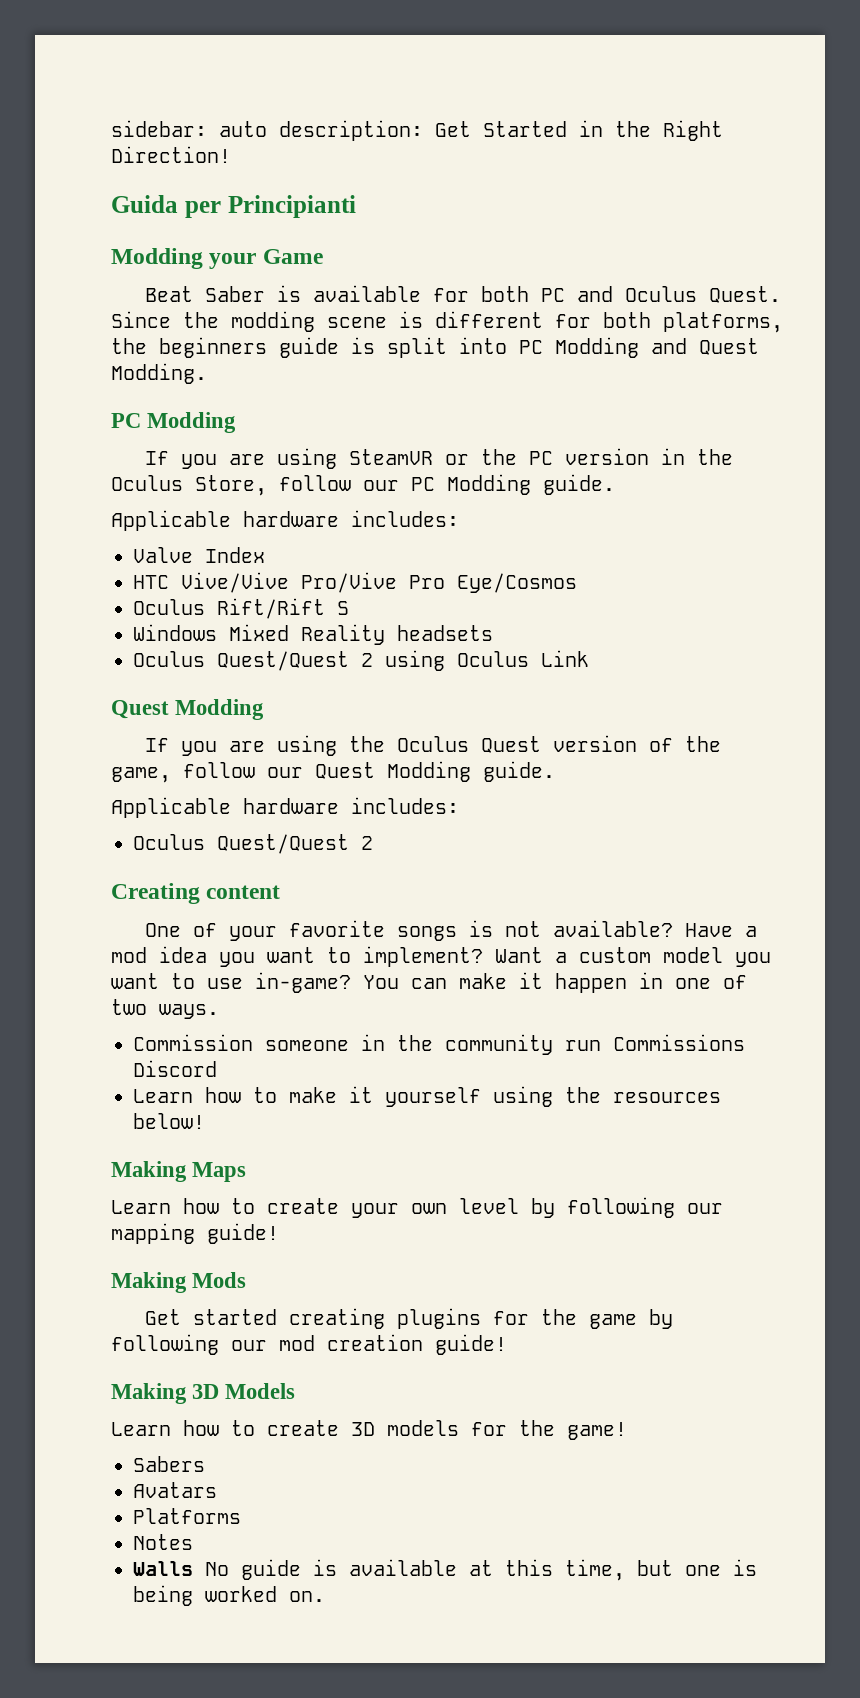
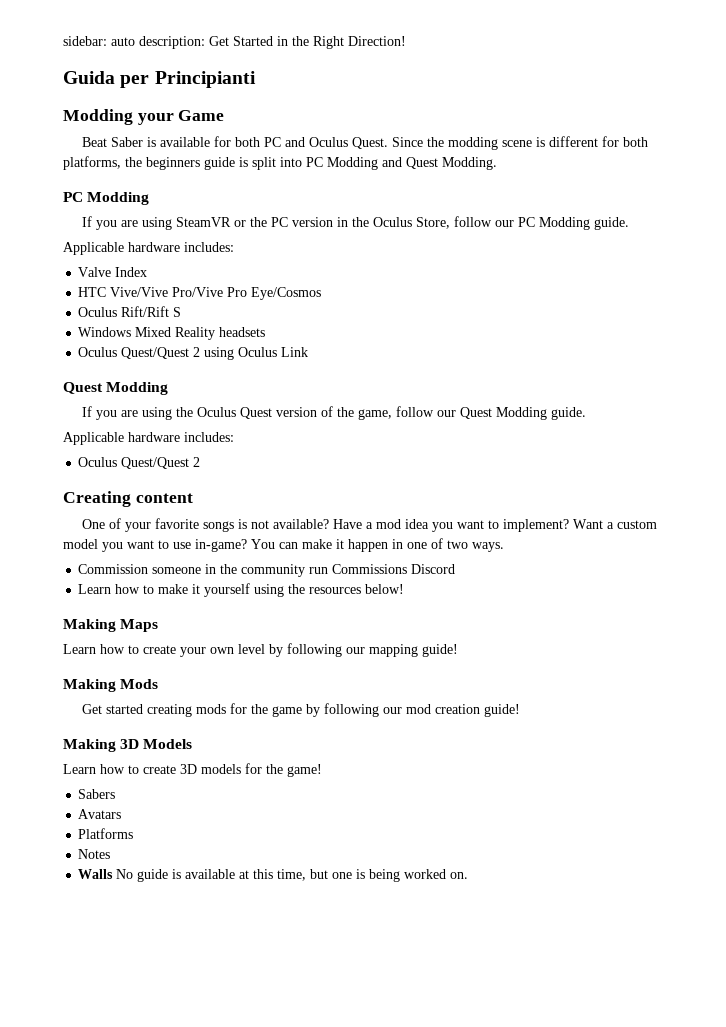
- Get started creating plugins for the game by following our mod creation guide!
+ Get started creating mods for the game by following our mod creation guide!

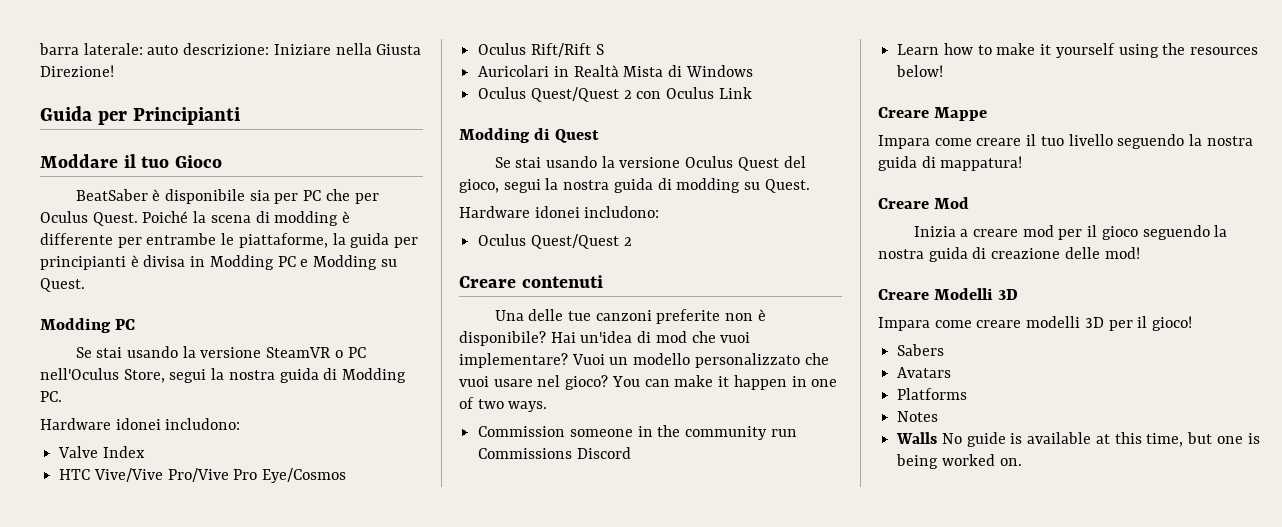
- sidebar: auto description: Get Started in the Right Direction!
+ barra laterale: auto descrizione: Iniziare nella Giusta Direzione!
  Guida per Principianti
- Modding your Game
- Beat Saber is available for both PC and Oculus Quest. Since the modding scene is different for both platforms, the beginners guide is split into PC Modding and Quest Modding.
- PC Modding
- If you are using SteamVR or the PC version in the Oculus Store, follow our PC Modding guide.
- Applicable hardware includes:
+ Moddare il tuo Gioco
+ BeatSaber è disponibile sia per PC che per Oculus Quest. Poiché la scena di modding è differente per entrambe le piattaforme, la guida per principianti è divisa in Modding PC e Modding su Quest.
+ Modding PC
+ Se stai usando la versione SteamVR o PC nell'Oculus Store, segui la nostra guida di Modding PC.
+ Hardware idonei includono:
- Windows Mixed Reality headsets
- Oculus Quest/Quest 2 using Oculus Link
- Quest Modding
- If you are using the Oculus Quest version of the game, follow our Quest Modding guide.
- Applicable hardware includes:
+ Auricolari in Realtà Mista di Windows
+ Oculus Quest/Quest 2 con Oculus Link
+ Modding di Quest
+ Se stai usando la versione Oculus Quest del gioco, segui la nostra guida di modding su Quest.
+ Hardware idonei includono:
  Oculus Quest/Quest 2
- Creating content
- One of your favorite songs is not available? Have a mod idea you want to implement? Want a custom model you want to use in-game?
+ Creare contenuti
+ Una delle tue canzoni preferite non è disponibile? Hai un'idea di mod che vuoi implementare? Vuoi un modello personalizzato che vuoi usare nel gioco?
- Making Maps
- Learn how to create your own level by following our mapping guide!
- Making Mods
- Get started creating mods for the game by following our mod creation guide!
- Making 3D Models
- Learn how to create 3D models for the game!
+ Creare Mappe
+ Impara come creare il tuo livello seguendo la nostra guida di mappatura!
+ Creare Mod
+ Inizia a creare mod per il gioco seguendo la nostra guida di creazione delle mod!
+ Creare Modelli 3D
+ Impara come creare modelli 3D per il gioco!

